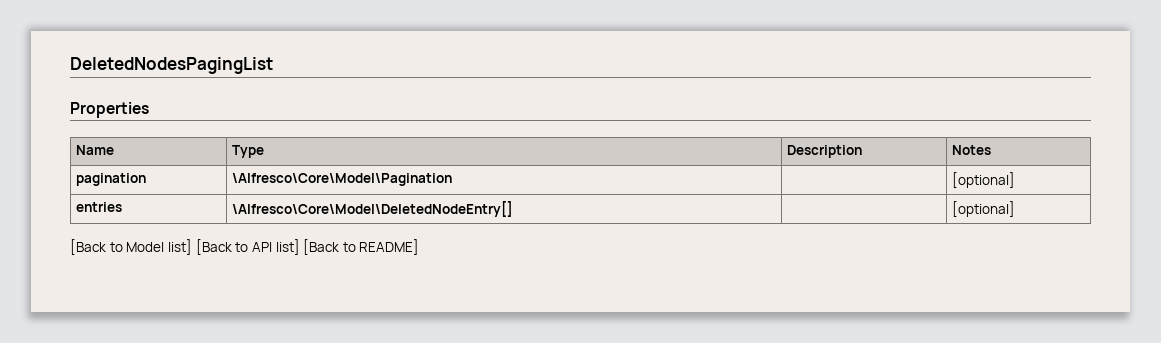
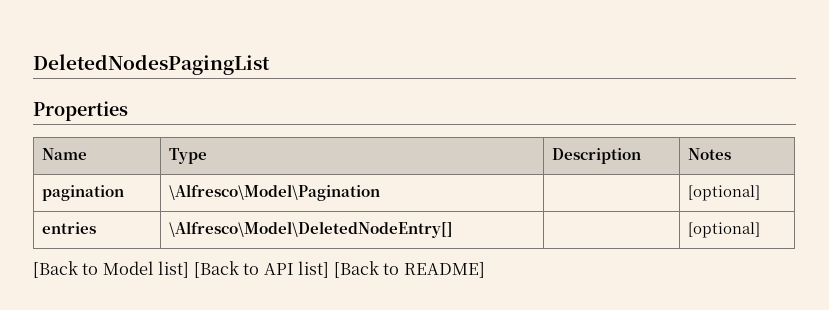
- pagination | \Alfresco\Core\Model\Pagination | | [optional]
+ pagination | \Alfresco\Model\Pagination | | [optional]
- entries | \Alfresco\Core\Model\DeletedNodeEntry[] | | [optional]
+ entries | \Alfresco\Model\DeletedNodeEntry[] | | [optional]

